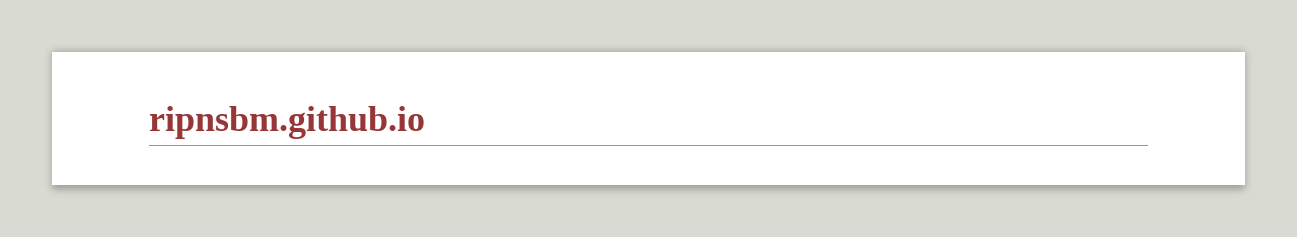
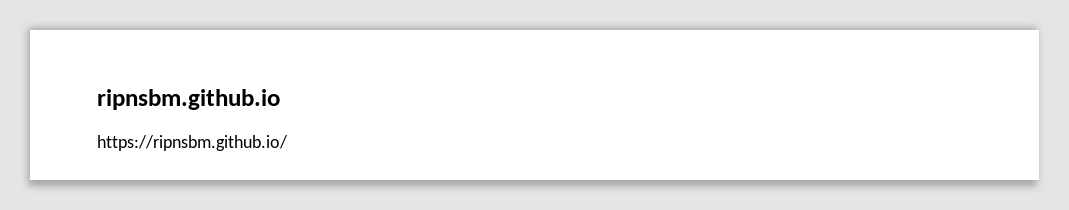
+ https://ripnsbm.github.io/

